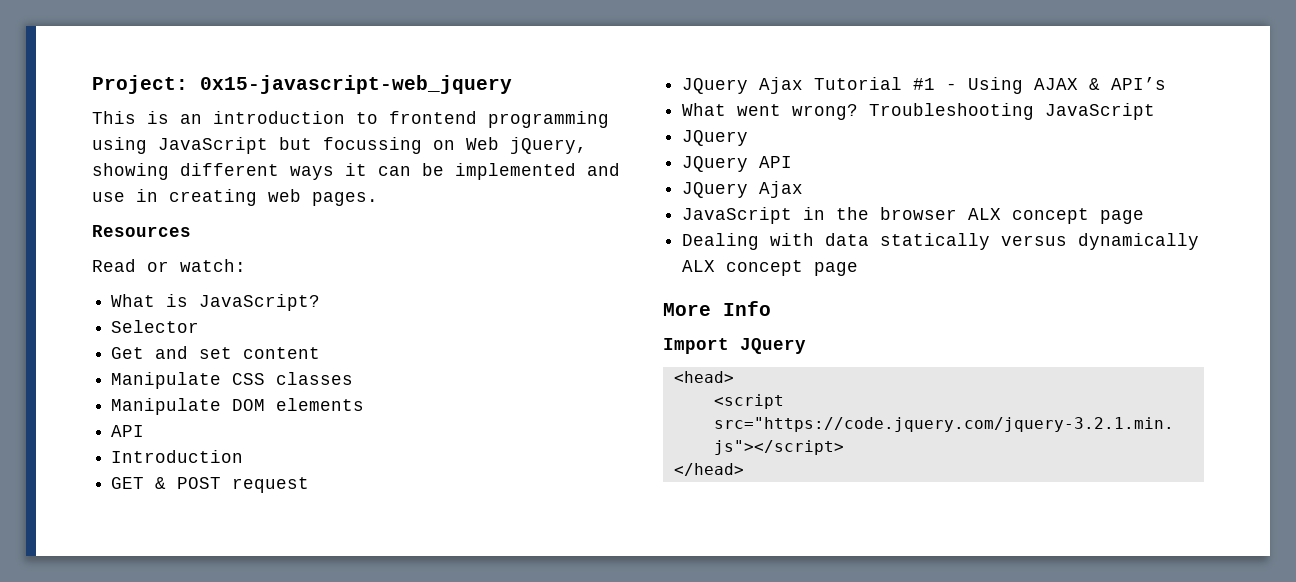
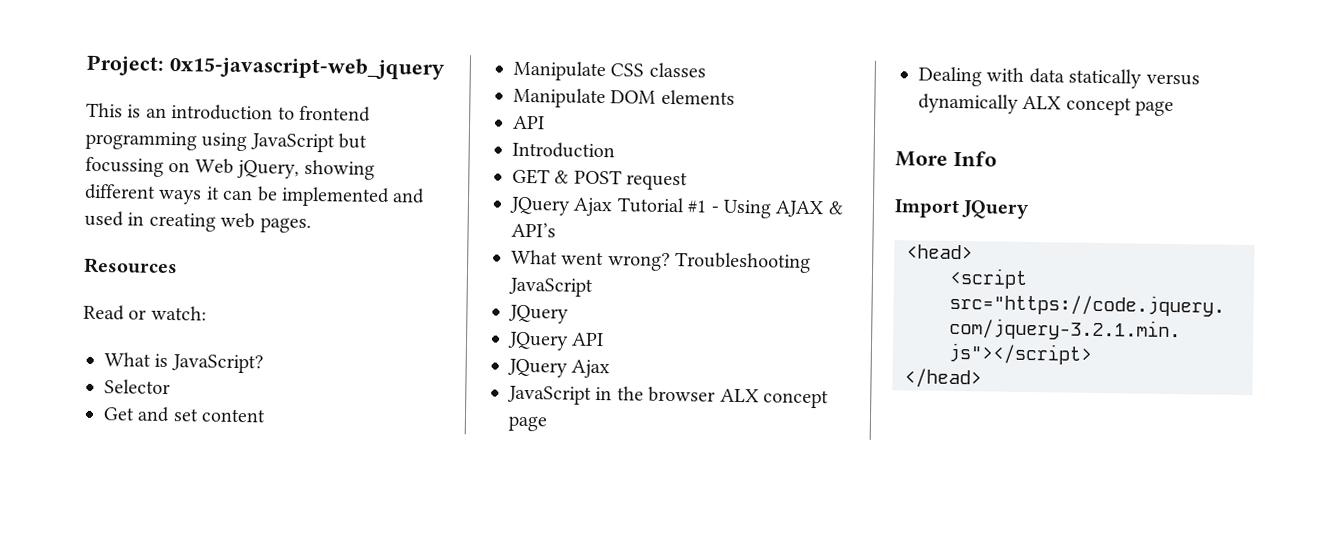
- This is an introduction to frontend programming using JavaScript but focussing on Web jQuery, showing different ways it can be implemented and use in creating web pages.
+ This is an introduction to frontend programming using JavaScript but focussing on Web jQuery, showing different ways it can be implemented and used in creating web pages.

